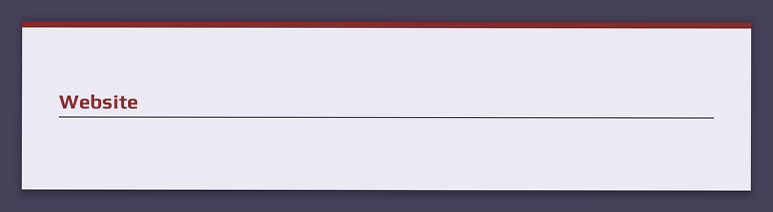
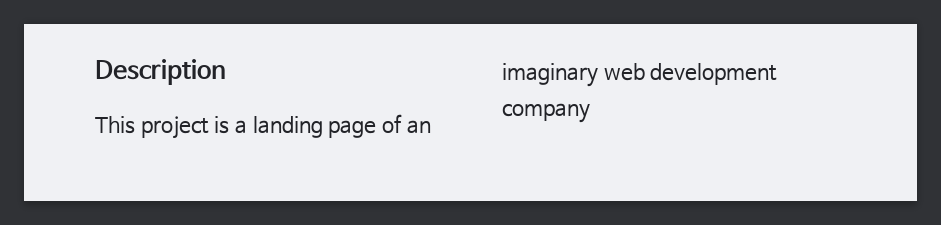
- Website
+ Description
+ This project is a landing page of an imaginary web development company

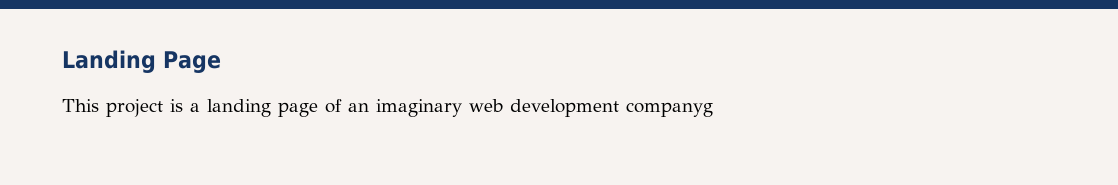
- Description
+ Landing Page
- This project is a landing page of an imaginary web development company
+ This project is a landing page of an imaginary web development companyg

